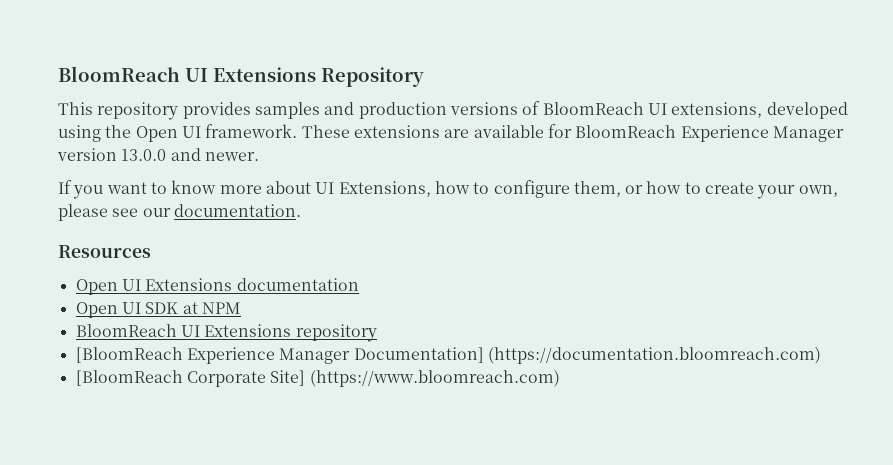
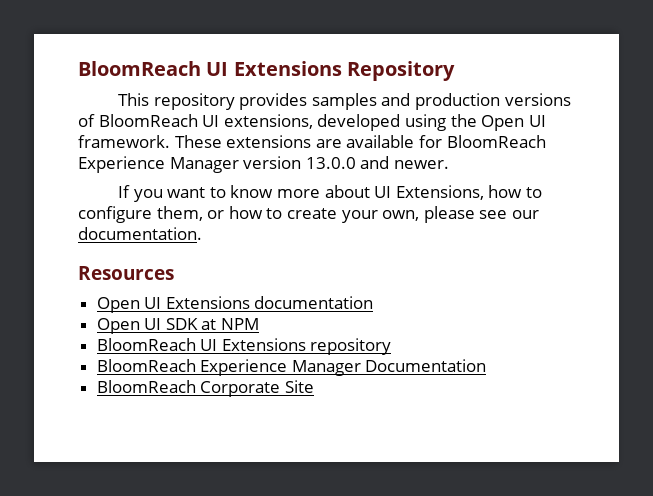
- [BloomReach Experience Manager Documentation] (https://documentation.bloomreach.com)
- [BloomReach Corporate Site] (https://www.bloomreach.com)
+ BloomReach Experience Manager Documentation
+ BloomReach Corporate Site

